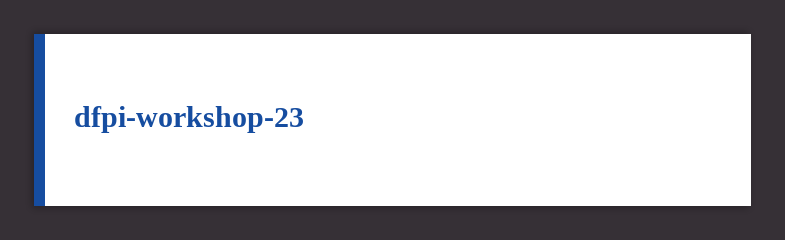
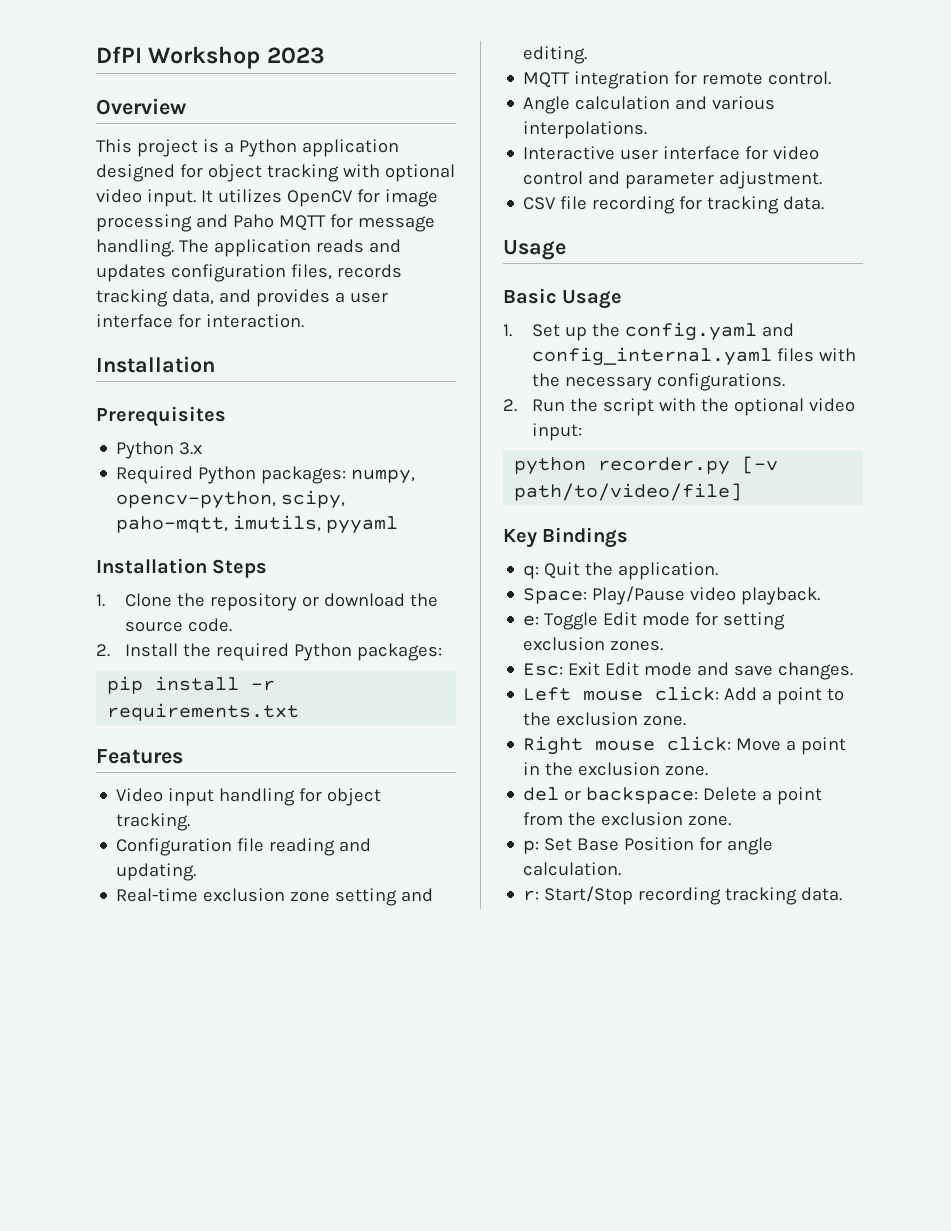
- dfpi-workshop-23
+ DfPI Workshop 2023
+ Overview
+ This project is a Python application designed for object tracking with optional video input. It utilizes OpenCV for image processing and Paho MQTT for message handling. The application reads and updates configuration files, records tracking data, and provides a user interface for interaction.
+ Installation
+ Prerequisites
+ Python 3.x
+ Required Python packages: numpy, opencv-python, scipy, paho-mqtt, imutils, pyyaml
+ Installation Steps
+ 1. Clone the repository or download the source code.
+ 2. Install the required Python packages:
+ pip install -r requirements.txt
+ Features
+ Video input handling for object tracking.
+ Configuration file reading and updating.
+ Real-time exclusion zone setting and editing.
+ MQTT integration for remote control.
+ Angle calculation and various interpolations.
+ Interactive user interface for video control and parameter adjustment.
+ CSV file recording for tracking data.
+ Usage
+ Basic Usage
+ 1. Set up the config.yaml and config_internal.yaml files with the necessary configurations.
+ 2. Run the script with the optional video input:
+ python recorder.py [-v path/to/video/file]
+ Key Bindings
+ q: Quit the application.
+ Space: Play/Pause video playback.
+ e: Toggle Edit mode for setting exclusion zones.
+ Esc: Exit Edit mode and save changes.
+ Left mouse click: Add a point to the exclusion zone.
+ Right mouse click: Move a point in the exclusion zone.
+ del or backspace: Delete a point from the exclusion zone.
+ p: Set Base Position for angle calculation.
+ r: Start/Stop recording tracking data.

